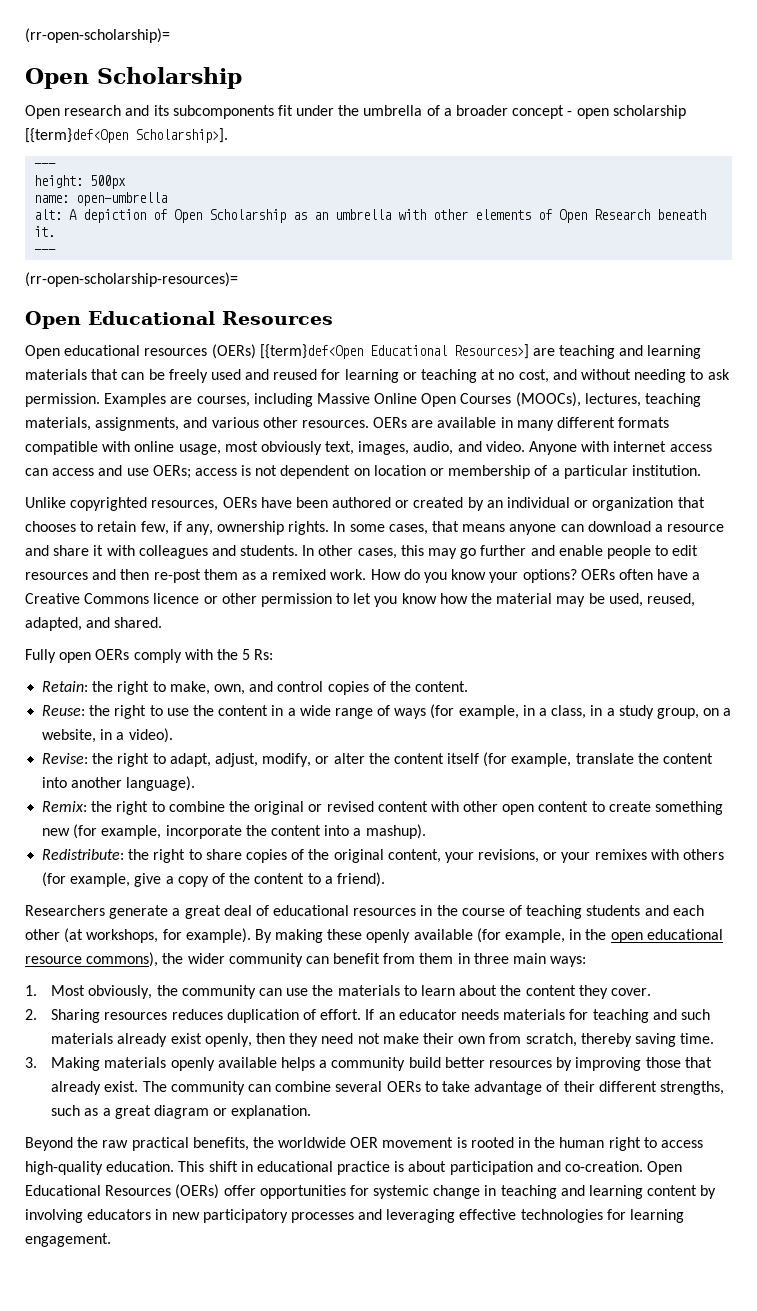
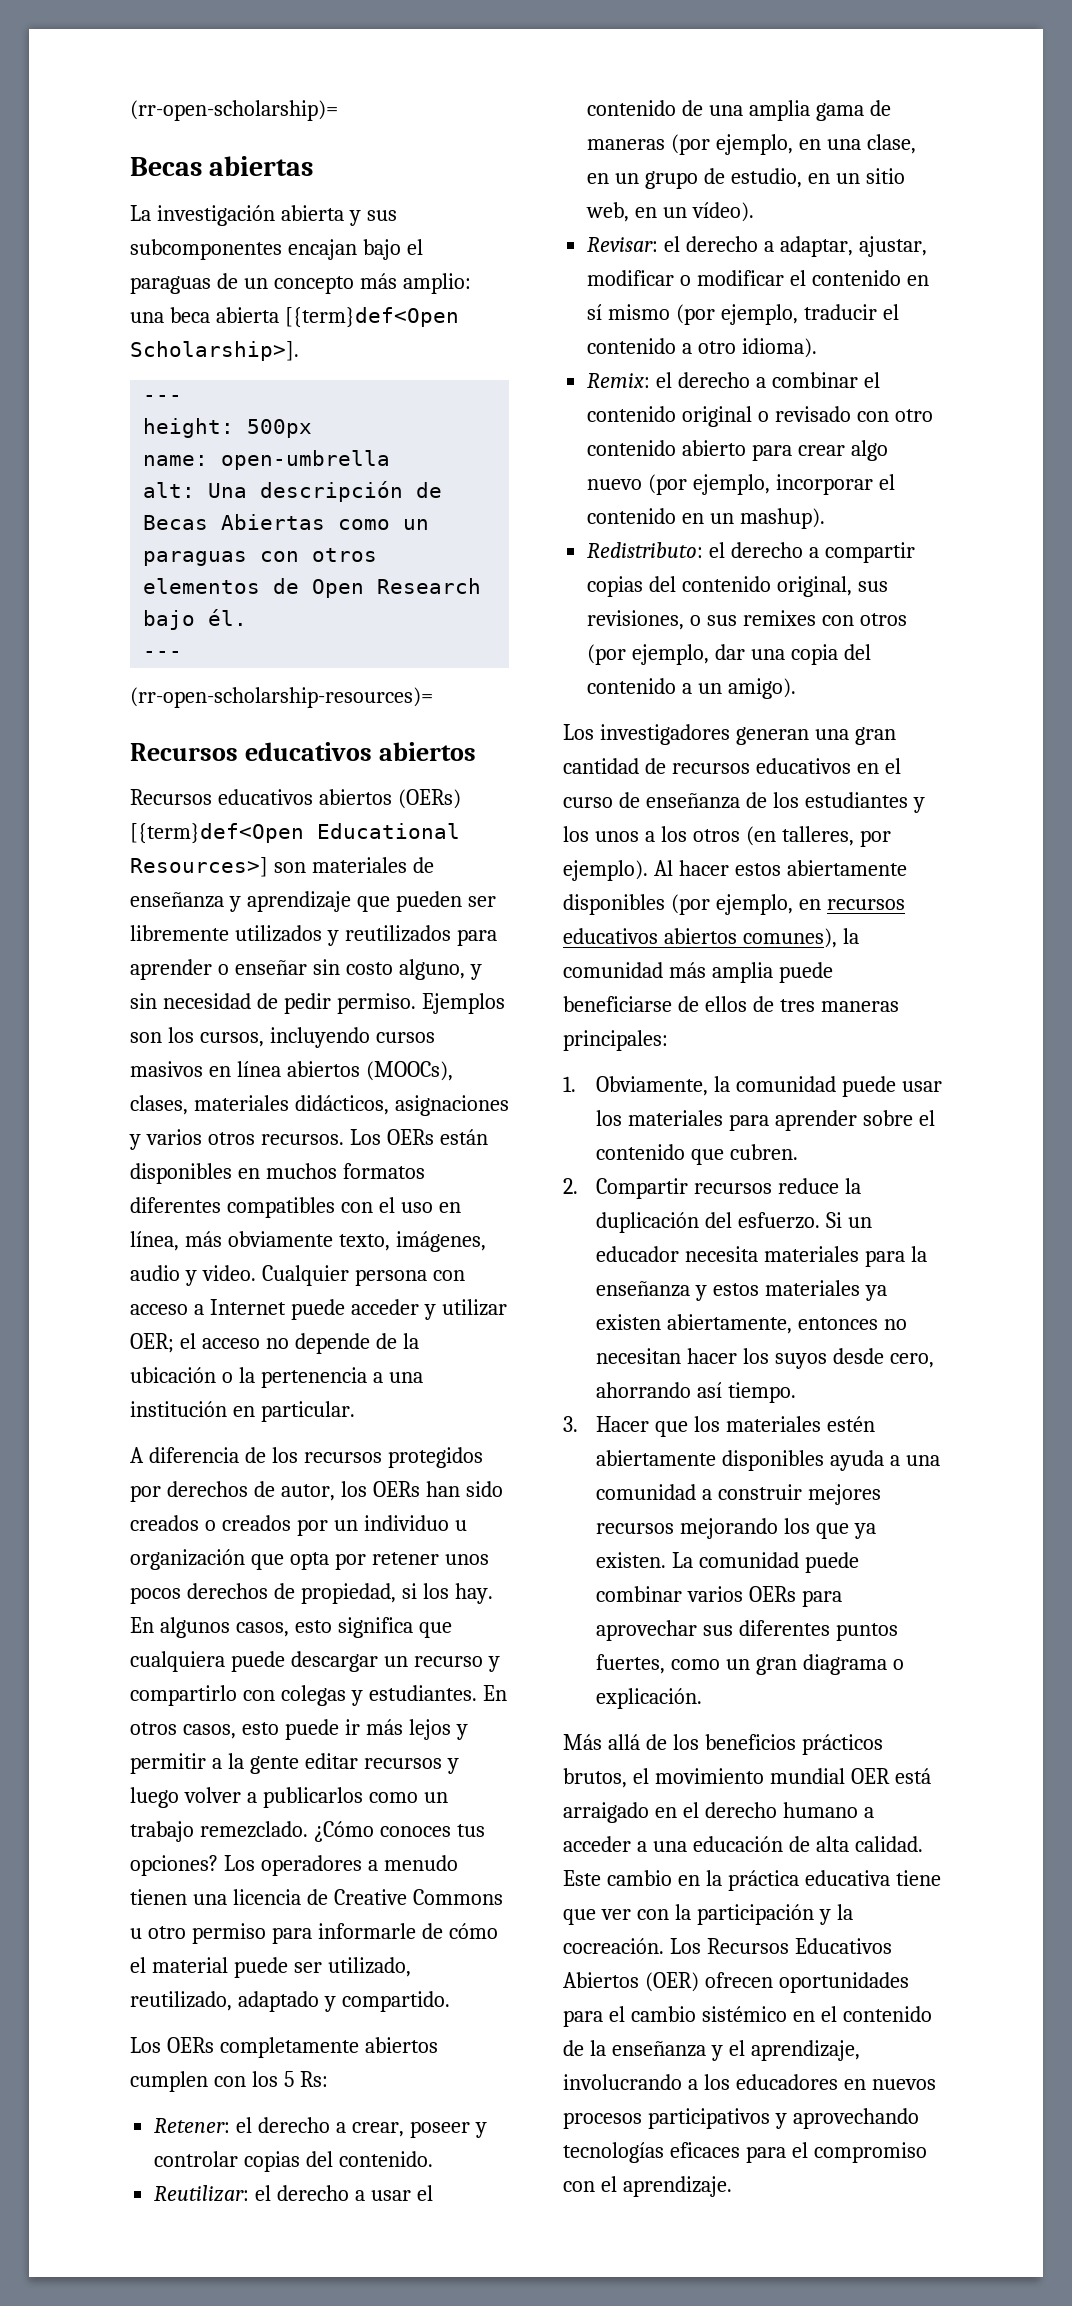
  (rr-open-scholarship)=
- Open Scholarship
- Open research and its subcomponents fit under the umbrella of a broader concept - open scholarship [{term}def<Open Scholarship>].
+ Becas abiertas
+ La investigación abierta y sus subcomponentes encajan bajo el paraguas de un concepto más amplio: una beca abierta [{term}def<Open Scholarship>].
- alt: A depiction of Open Scholarship as an umbrella with other elements of Open Research beneath it.
+ alt: Una descripción de Becas Abiertas como un paraguas con otros elementos de Open Research bajo él.
  ---
  (rr-open-scholarship-resources)=
- Open Educational Resources
- Open educational resources (OERs) [{term}def<Open Educational Resources>] are teaching and learning materials that can be freely used and reused for learning or teaching at no cost, and without needing to ask permission. Examples are courses, including Massive Online Open Courses (MOOCs), lectures, teaching materials, assignments, and various other resources. OERs are available in many different formats compatible with online usage, most obviously text, images, audio, and video. Anyone with internet access can access and use OERs; access is not dependent on location or membership of a particular institution.
- Unlike copyrighted resources, OERs have been authored or created by an individual or organization that chooses to retain few, if any, ownership rights. In some cases, that means anyone can download a resource and share it with colleagues and students. In other cases, this may go further and enable people to edit resources and then re-post them as a remixed work. How do you know your options? OERs often have a Creative Commons licence or other permission to let you know how the material may be used, reused, adapted, and shared.
- Fully open OERs comply with the 5 Rs:
- Retain: the right to make, own, and control copies of the content.
- Reuse: the right to use the content in a wide range of ways (for example, in a class, in a study group, on a website, in a video).
- Revise: the right to adapt, adjust, modify, or alter the content itself (for example, translate the content into another language).
- Remix: the right to combine the original or revised content with other open content to create something new (for example, incorporate the content into a mashup).
- Redistribute: the right to share copies of the original content, your revisions, or your remixes with others (for example, give a copy of the content to a friend).
- Researchers generate a great deal of educational resources in the course of teaching students and each other (at workshops, for example). By making these openly available (for example, in the open educational resource commons), the wider community can benefit from them in three main ways:
- 1. Most obviously, the community can use the materials to learn about the content they cover.
- 2. Sharing resources reduces duplication of effort. If an educator needs materials for teaching and such materials already exist openly, then they need not make their own from scratch, thereby saving time.
- 3. Making materials openly available helps a community build better resources by improving those that already exist. The community can combine several OERs to take advantage of their different strengths, such as a great diagram or explanation.
- Beyond the raw practical benefits, the worldwide OER movement is rooted in the human right to access high-quality education. This shift in educational practice is about participation and co-creation. Open Educational Resources (OERs) offer opportunities for systemic change in teaching and learning content by involving educators in new participatory processes and leveraging effective technologies for learning engagement.
+ Recursos educativos abiertos
+ Recursos educativos abiertos (OERs) [{term}def<Open Educational Resources>] son materiales de enseñanza y aprendizaje que pueden ser libremente utilizados y reutilizados para aprender o enseñar sin costo alguno, y sin necesidad de pedir permiso. Ejemplos son los cursos, incluyendo cursos masivos en línea abiertos (MOOCs), clases, materiales didácticos, asignaciones y varios otros recursos. Los OERs están disponibles en muchos formatos diferentes compatibles con el uso en línea, más obviamente texto, imágenes, audio y video. Cualquier persona con acceso a Internet puede acceder y utilizar OER; el acceso no depende de la ubicación o la pertenencia a una institución en particular.
+ A diferencia de los recursos protegidos por derechos de autor, los OERs han sido creados o creados por un individuo u organización que opta por retener unos pocos derechos de propiedad, si los hay. En algunos casos, esto significa que cualquiera puede descargar un recurso y compartirlo con colegas y estudiantes. En otros casos, esto puede ir más lejos y permitir a la gente editar recursos y luego volver a publicarlos como un trabajo remezclado. ¿Cómo conoces tus opciones? Los operadores a menudo tienen una licencia de Creative Commons u otro permiso para informarle de cómo el material puede ser utilizado, reutilizado, adaptado y compartido.
+ Los OERs completamente abiertos cumplen con los 5 Rs:
+ Retener: el derecho a crear, poseer y controlar copias del contenido.
+ Reutilizar: el derecho a usar el contenido de una amplia gama de maneras (por ejemplo, en una clase, en un grupo de estudio, en un sitio web, en un vídeo).
+ Revisar: el derecho a adaptar, ajustar, modificar o modificar el contenido en sí mismo (por ejemplo, traducir el contenido a otro idioma).
+ Remix: el derecho a combinar el contenido original o revisado con otro contenido abierto para crear algo nuevo (por ejemplo, incorporar el contenido en un mashup).
+ Redistributo: el derecho a compartir copias del contenido original, sus revisiones, o sus remixes con otros (por ejemplo, dar una copia del contenido a un amigo).
+ Los investigadores generan una gran cantidad de recursos educativos en el curso de enseñanza de los estudiantes y los unos a los otros (en talleres, por ejemplo). Al hacer estos abiertamente disponibles (por ejemplo, en recursos educativos abiertos comunes), la comunidad más amplia puede beneficiarse de ellos de tres maneras principales:
+ 1. Obviamente, la comunidad puede usar los materiales para aprender sobre el contenido que cubren.
+ 2. Compartir recursos reduce la duplicación del esfuerzo. Si un educador necesita materiales para la enseñanza y estos materiales ya existen abiertamente, entonces no necesitan hacer los suyos desde cero, ahorrando así tiempo.
+ 3. Hacer que los materiales estén abiertamente disponibles ayuda a una comunidad a construir mejores recursos mejorando los que ya existen. La comunidad puede combinar varios OERs para aprovechar sus diferentes puntos fuertes, como un gran diagrama o explicación.
+ Más allá de los beneficios prácticos brutos, el movimiento mundial OER está arraigado en el derecho humano a acceder a una educación de alta calidad. Este cambio en la práctica educativa tiene que ver con la participación y la cocreación. Los Recursos Educativos Abiertos (OER) ofrecen oportunidades para el cambio sistémico en el contenido de la enseñanza y el aprendizaje, involucrando a los educadores en nuevos procesos participativos y aprovechando tecnologías eficaces para el compromiso con el aprendizaje.

